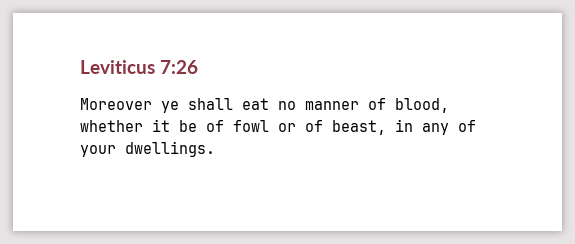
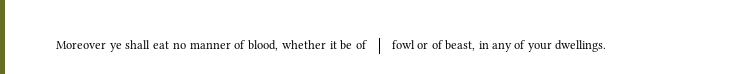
- Leviticus 7:26

